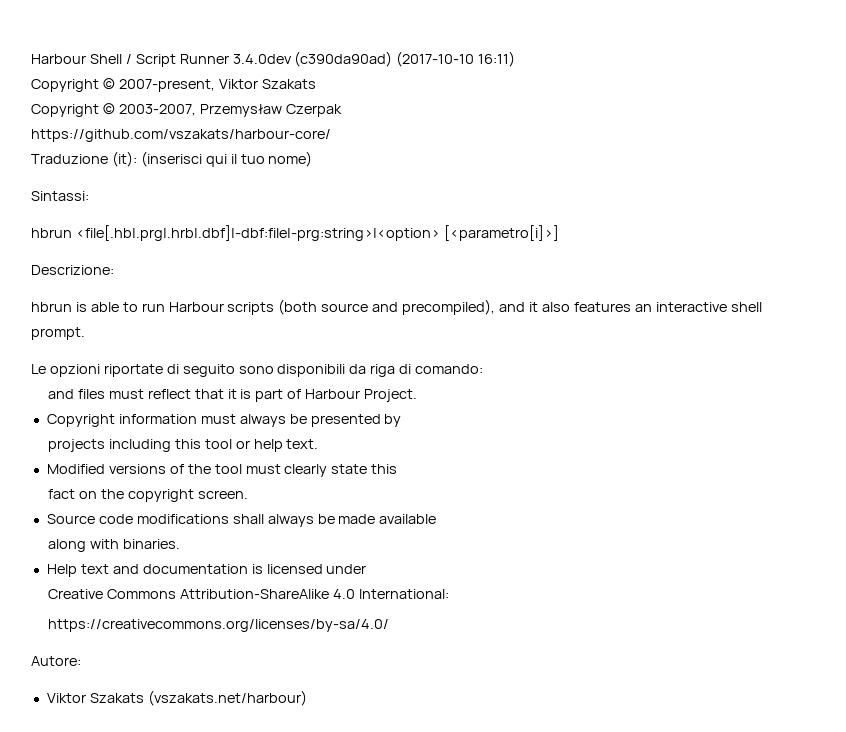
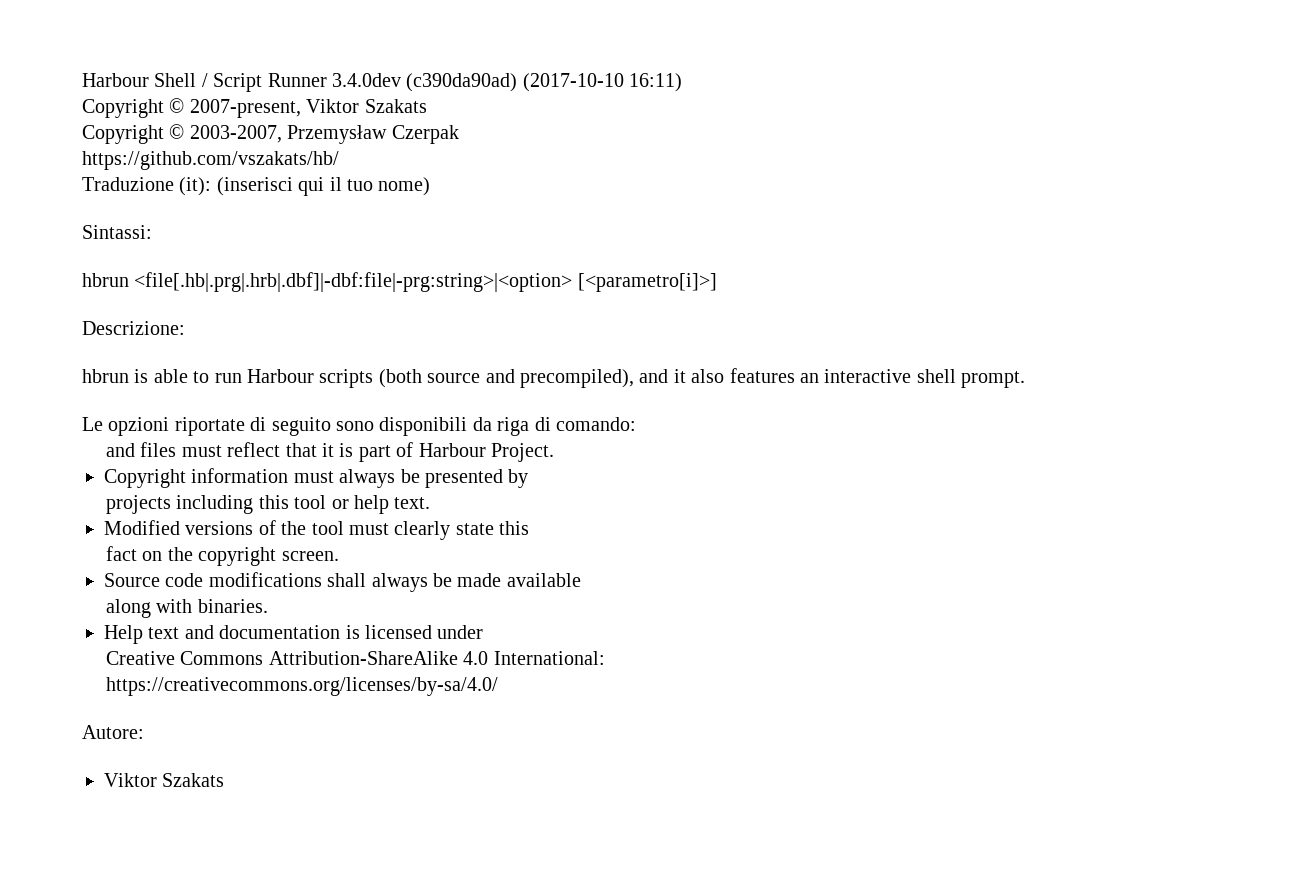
- https://github.com/vszakats/harbour-core/
+ https://github.com/vszakats/hb/
  Autore:
- Viktor Szakats (vszakats.net/harbour)
+ Viktor Szakats

